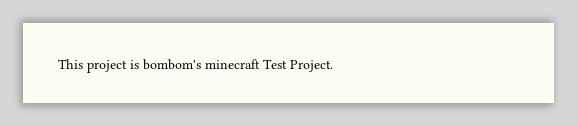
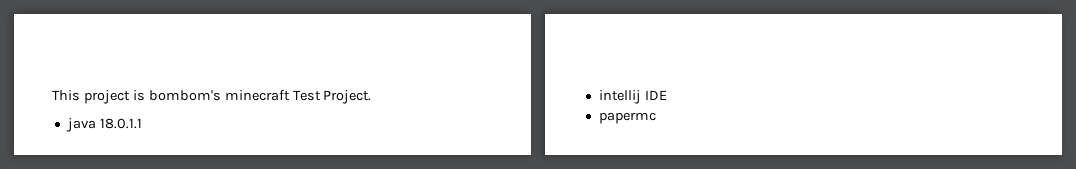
+ java 18.0.1.1
+ intellij IDE
+ papermc

